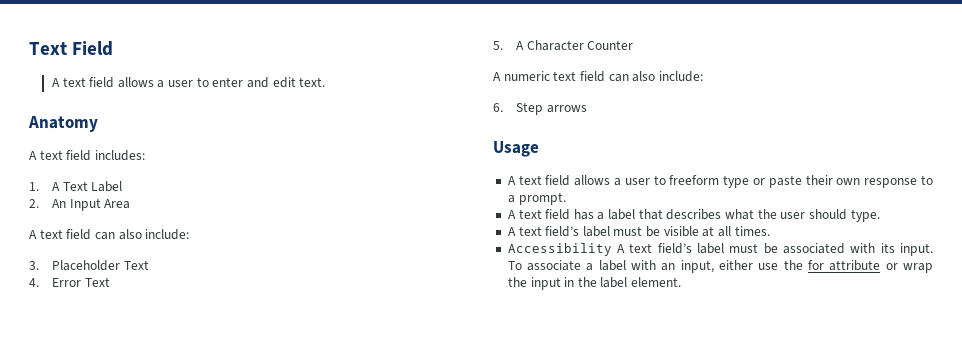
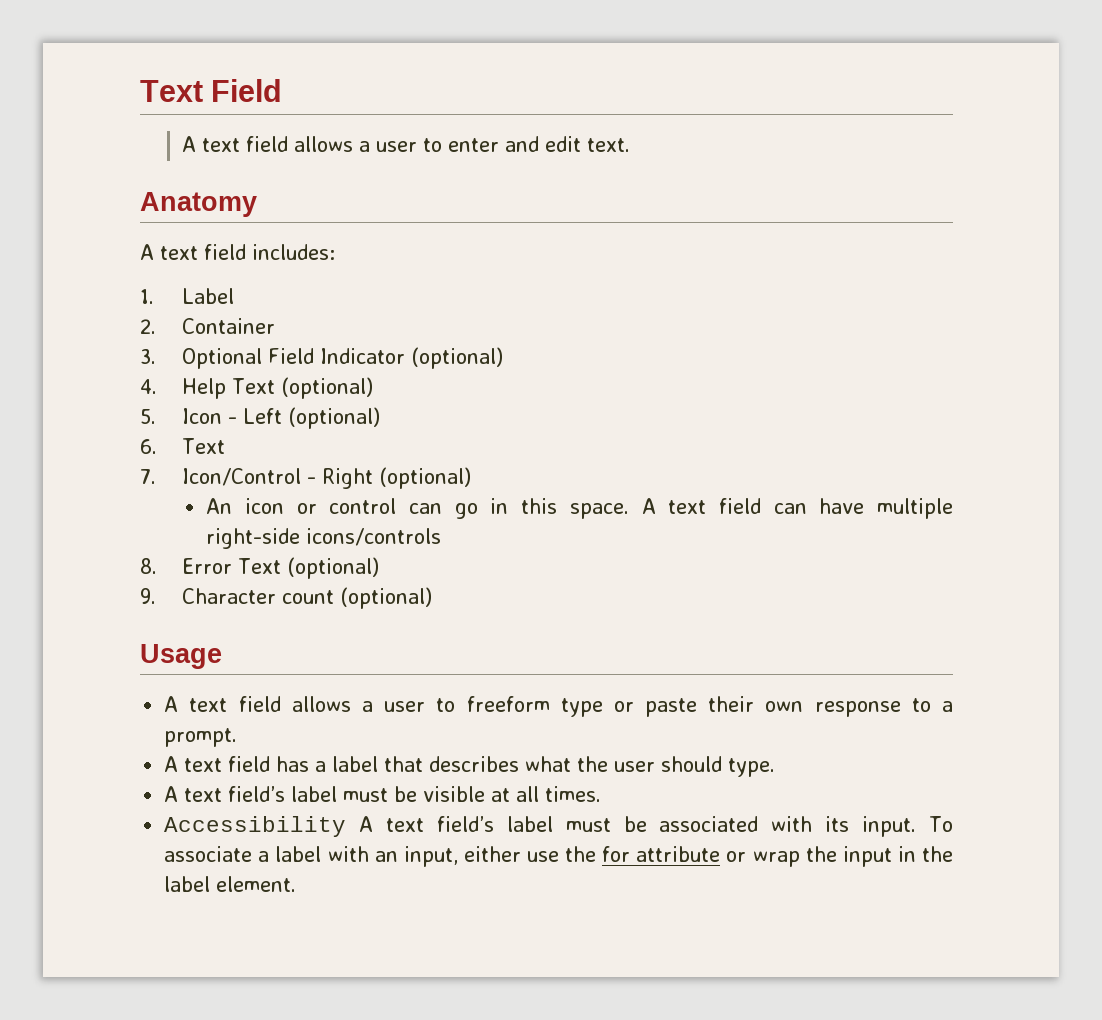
- 1. A Text Label
+ 1. Label
- 2. An Input Area
- A text field can also include:
- 3. Placeholder Text
- 4. Error Text
- 5. A Character Counter
- A numeric text field can also include:
- 6. Step arrows
+ 2. Container
+ 3. Optional Field Indicator (optional)
+ 4. Help Text (optional)
+ 5. Icon - Left (optional)
+ 6. Text
+ 7. Icon/Control - Right (optional)
+ An icon or control can go in this space. A text field can have multiple right-side icons/controls
+ 8. Error Text (optional)
+ 9. Character count (optional)

